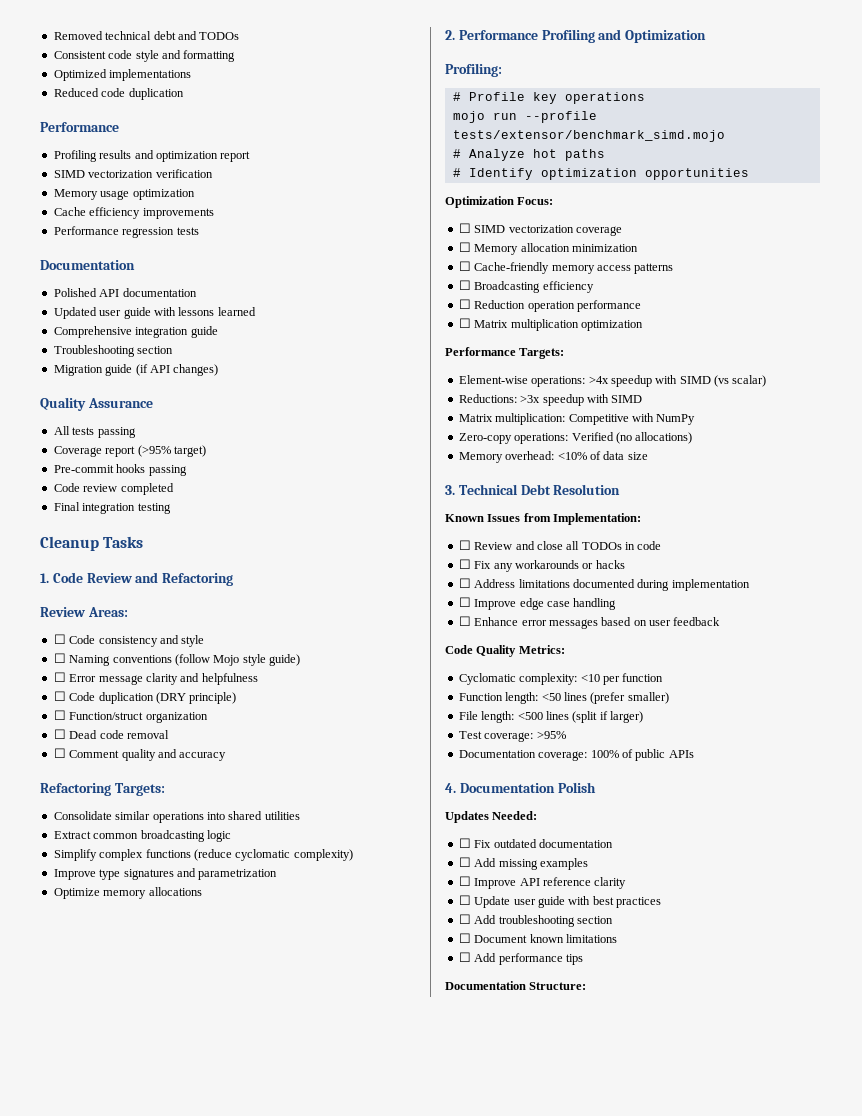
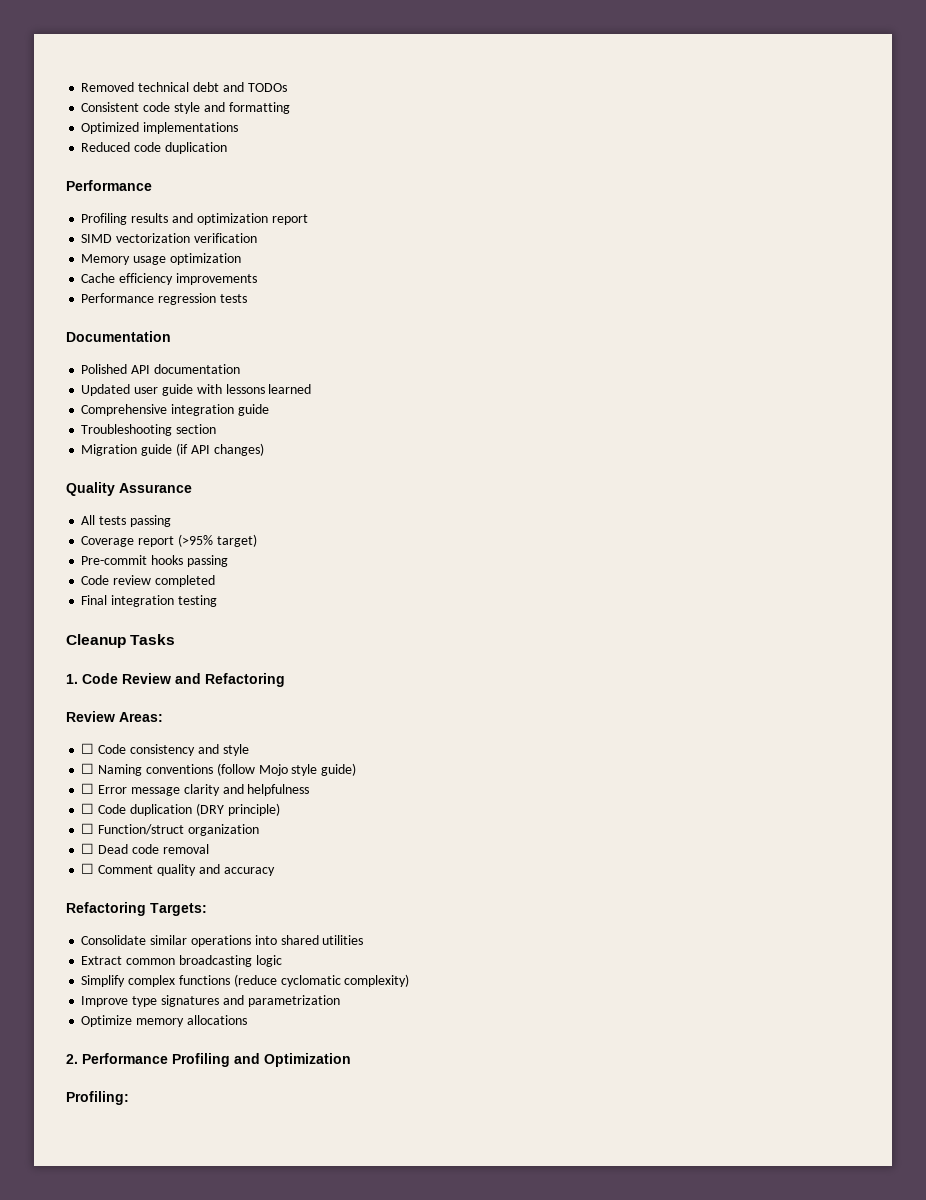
- # Profile key operations
- mojo run --profile tests/extensor/benchmark_simd.mojo
- # Analyze hot paths
- # Identify optimization opportunities
- Optimization Focus:
- ☐ SIMD vectorization coverage
- ☐ Memory allocation minimization
- ☐ Cache-friendly memory access patterns
- ☐ Broadcasting efficiency
- ☐ Reduction operation performance
- ☐ Matrix multiplication optimization
- Performance Targets:
- Element-wise operations: >4x speedup with SIMD (vs scalar)
- Reductions: >3x speedup with SIMD
- Matrix multiplication: Competitive with NumPy
- Zero-copy operations: Verified (no allocations)
- Memory overhead: <10% of data size
- 3. Technical Debt Resolution
- Known Issues from Implementation:
- ☐ Review and close all TODOs in code
- ☐ Fix any workarounds or hacks
- ☐ Address limitations documented during implementation
- ☐ Improve edge case handling
- ☐ Enhance error messages based on user feedback
- Code Quality Metrics:
- Cyclomatic complexity: <10 per function
- Function length: <50 lines (prefer smaller)
- File length: <500 lines (split if larger)
- Test coverage: >95%
- Documentation coverage: 100% of public APIs
- 4. Documentation Polish
- Updates Needed:
- ☐ Fix outdated documentation
- ☐ Add missing examples
- ☐ Improve API reference clarity
- ☐ Update user guide with best practices
- ☐ Add troubleshooting section
- ☐ Document known limitations
- ☐ Add performance tips
- Documentation Structure:

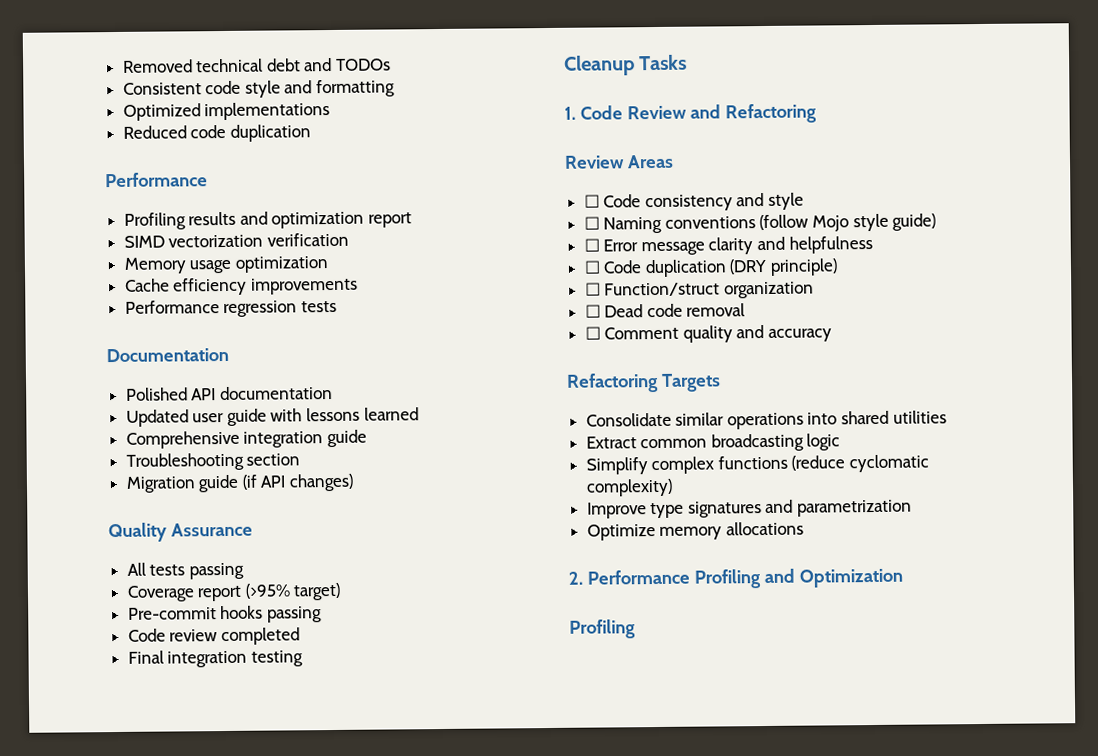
- Review Areas:
+ Review Areas
- Refactoring Targets:
+ Refactoring Targets
  2. Performance Profiling and Optimization
- Profiling:
+ Profiling

